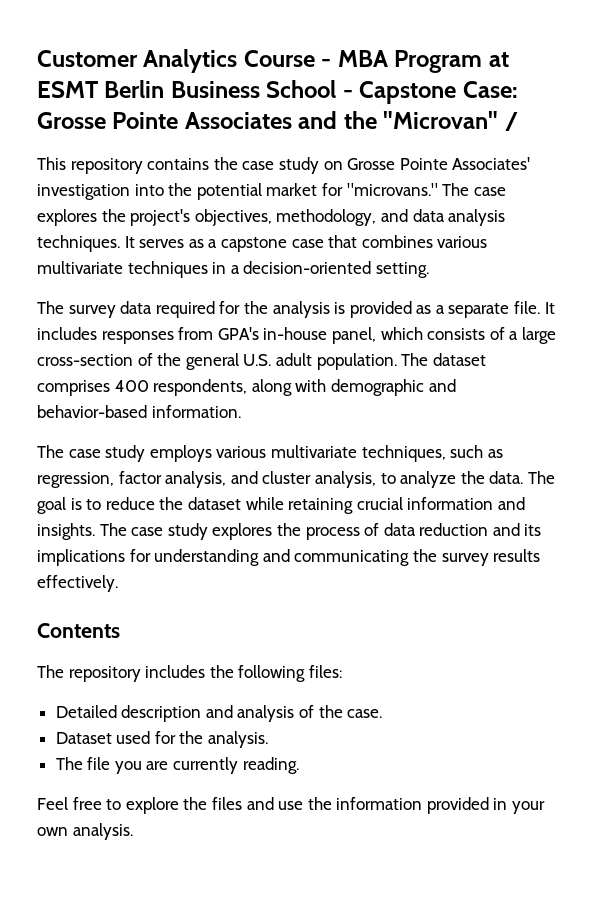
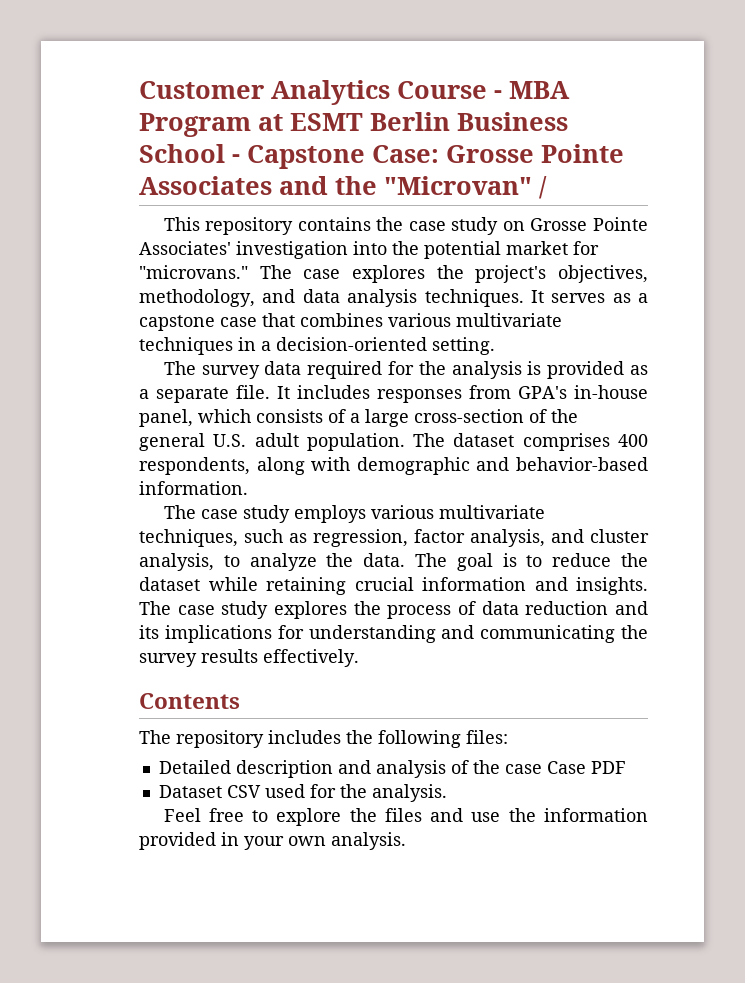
- Detailed description and analysis of the case.
+ Detailed description and analysis of the case Case PDF
- Dataset used for the analysis.
+ Dataset CSV used for the analysis.
- The file you are currently reading.

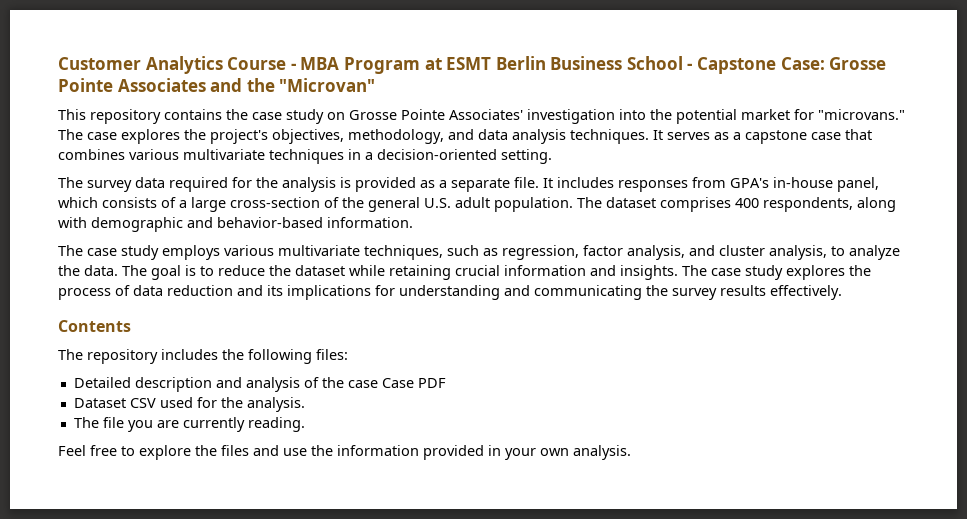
- Customer Analytics Course - MBA Program at ESMT Berlin Business School - Capstone Case: Grosse Pointe Associates and the "Microvan" /
+ Customer Analytics Course - MBA Program at ESMT Berlin Business School - Capstone Case: Grosse Pointe Associates and the "Microvan"
+ The file you are currently reading.

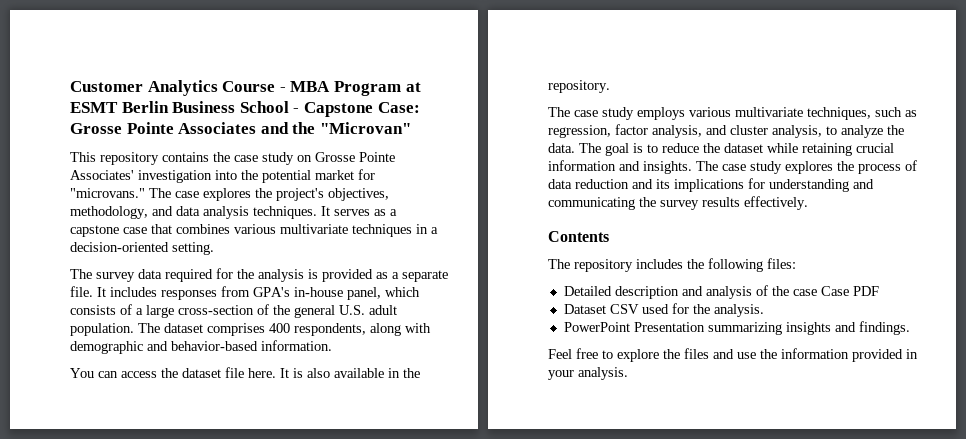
+ You can access the dataset file here. It is also available in the repository.
- The file you are currently reading.
+ PowerPoint Presentation summarizing insights and findings.
- Feel free to explore the files and use the information provided in your own analysis.
+ Feel free to explore the files and use the information provided in your analysis.

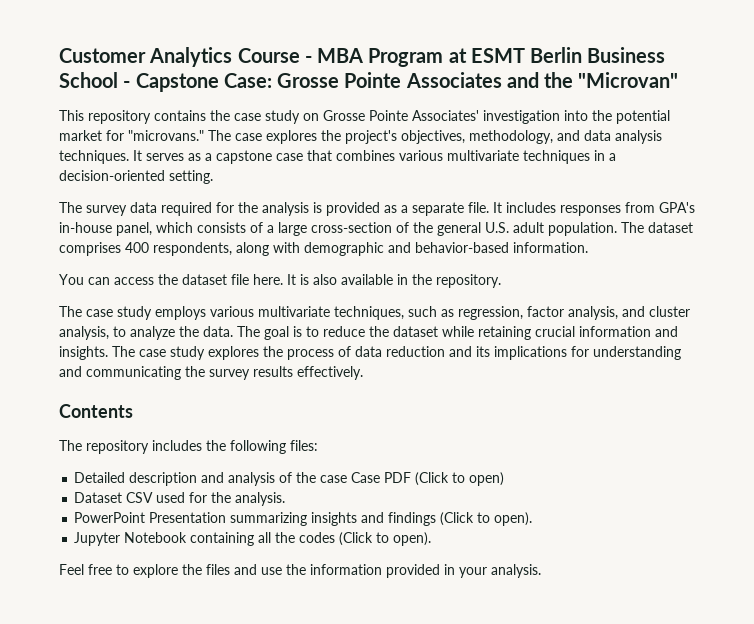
- Detailed description and analysis of the case Case PDF
+ Detailed description and analysis of the case Case PDF (Click to open)
- PowerPoint Presentation summarizing insights and findings.
+ PowerPoint Presentation summarizing insights and findings (Click to open).
+ Jupyter Notebook containing all the codes (Click to open).

